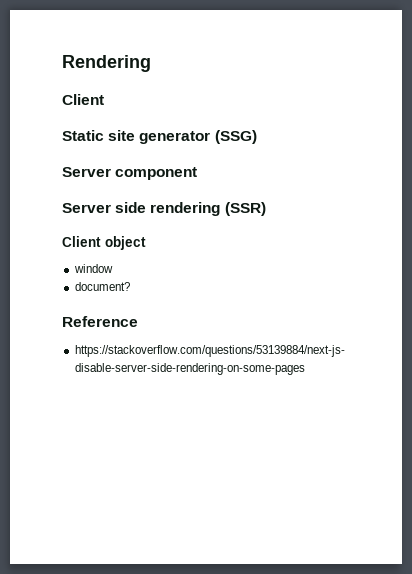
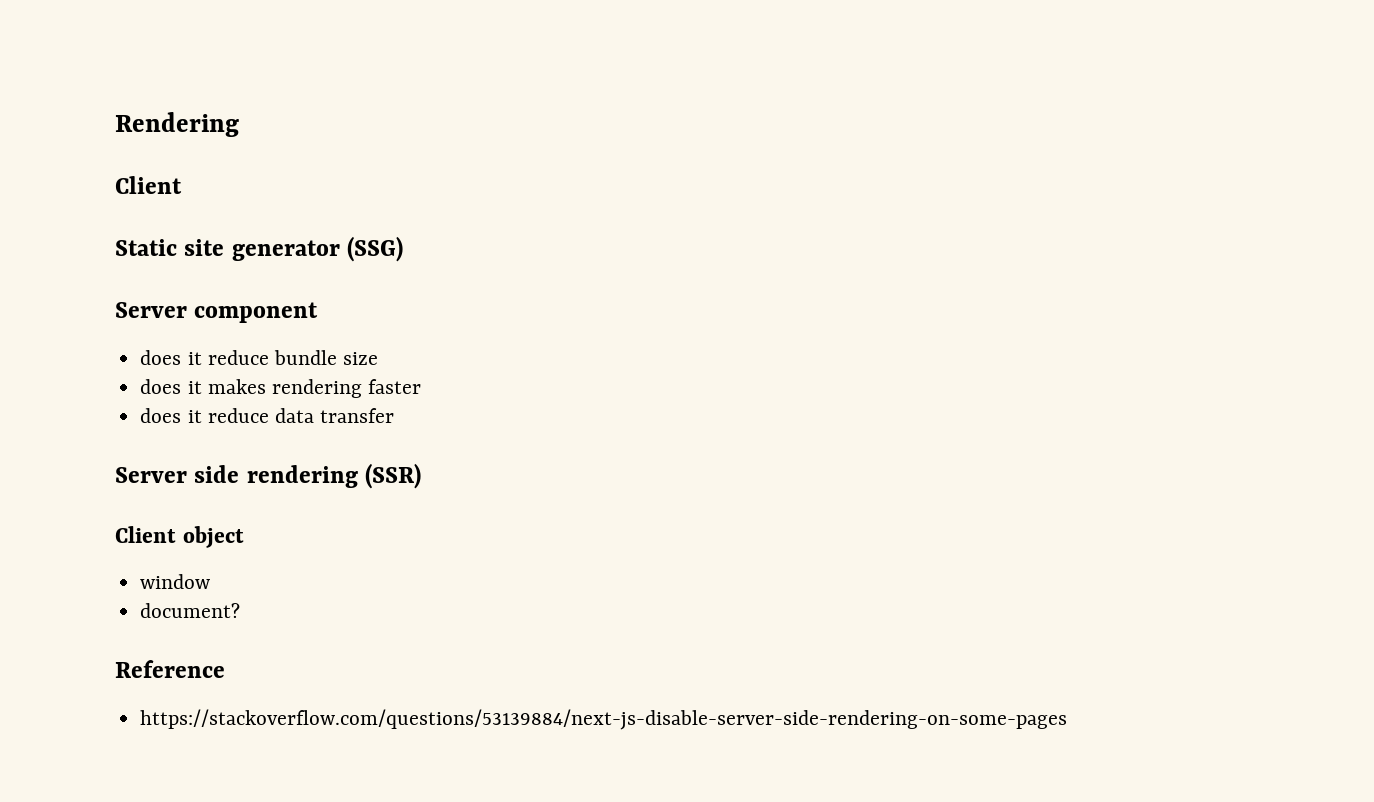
+ does it reduce bundle size
+ does it makes rendering faster
+ does it reduce data transfer

